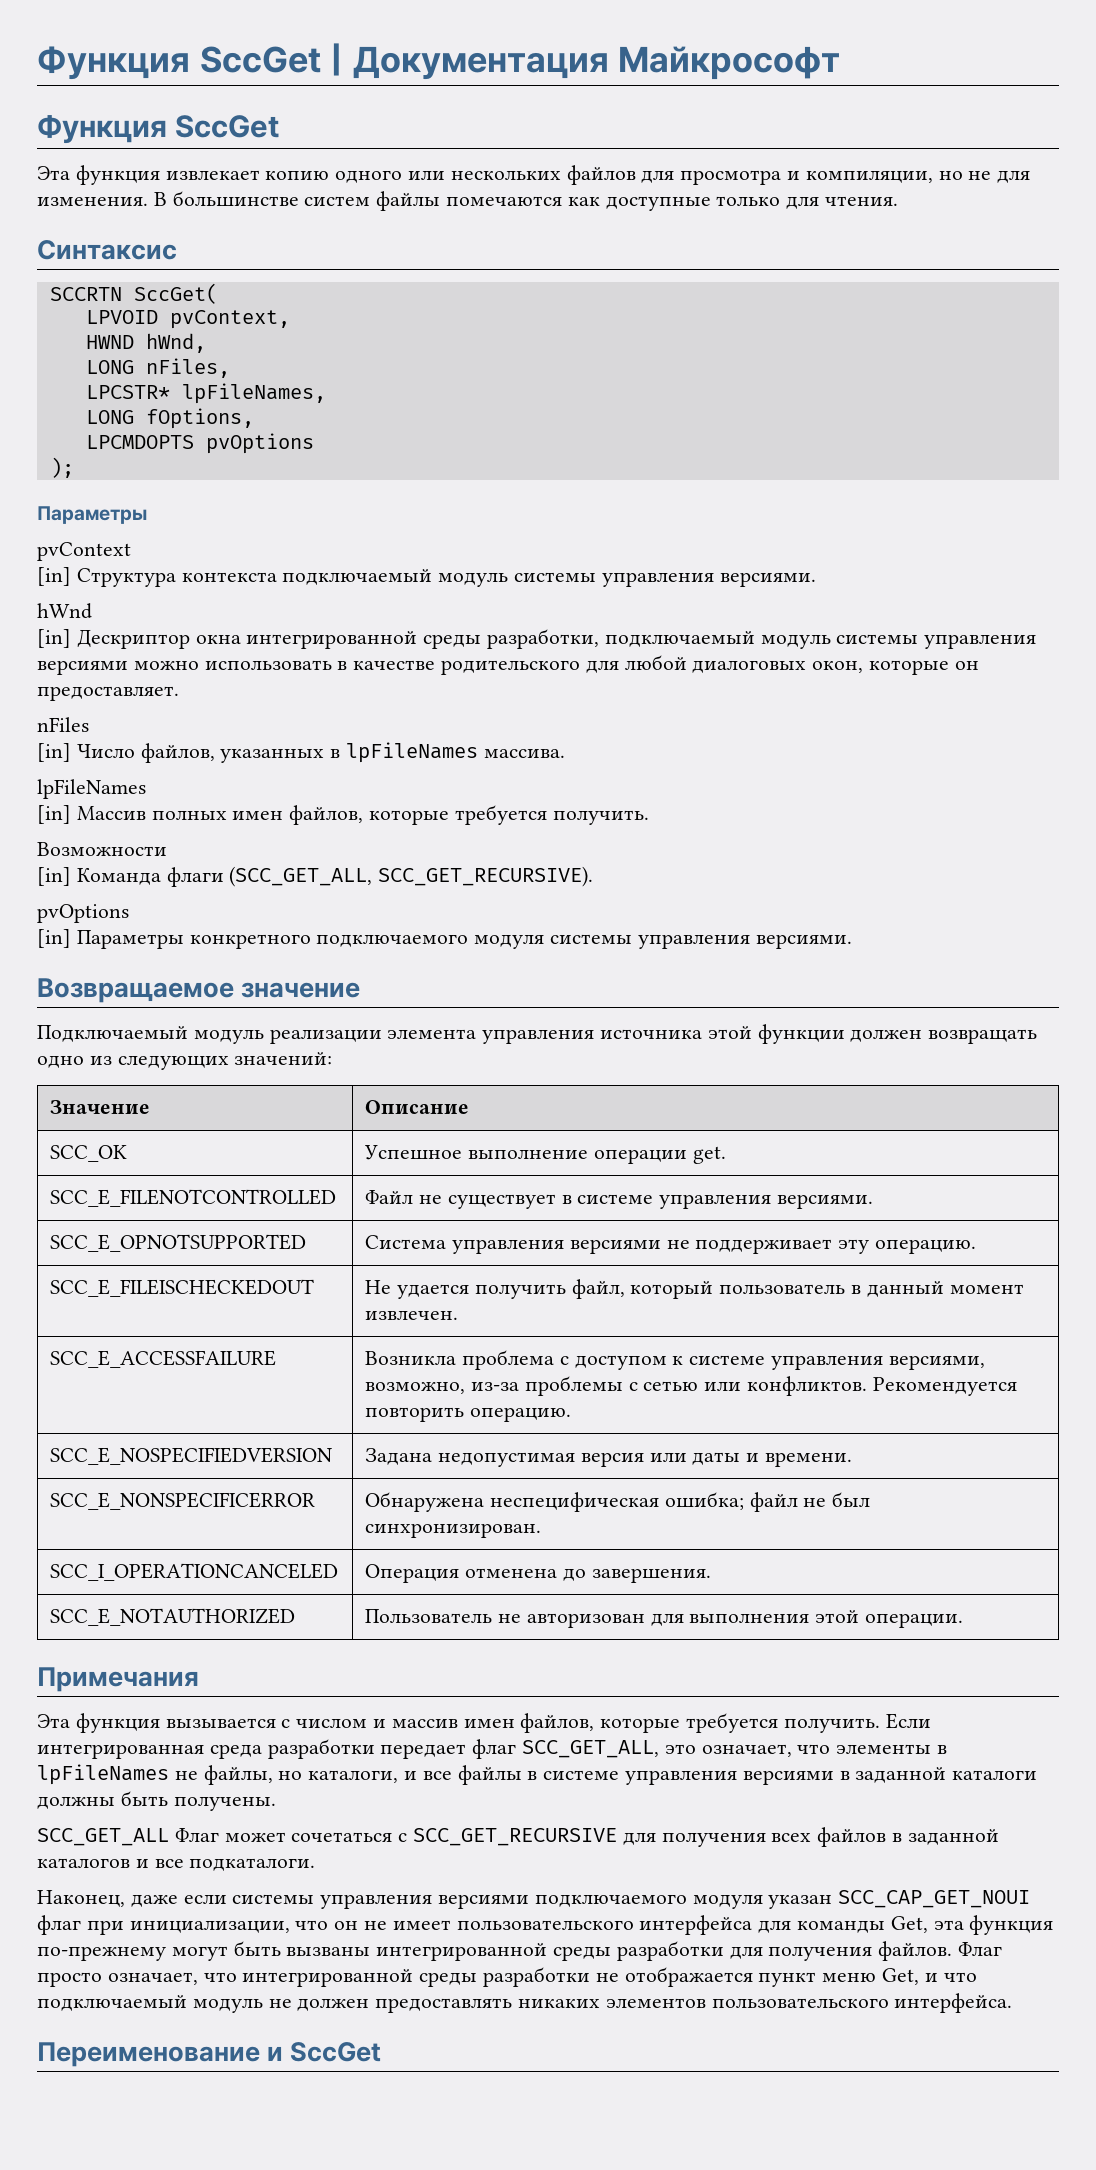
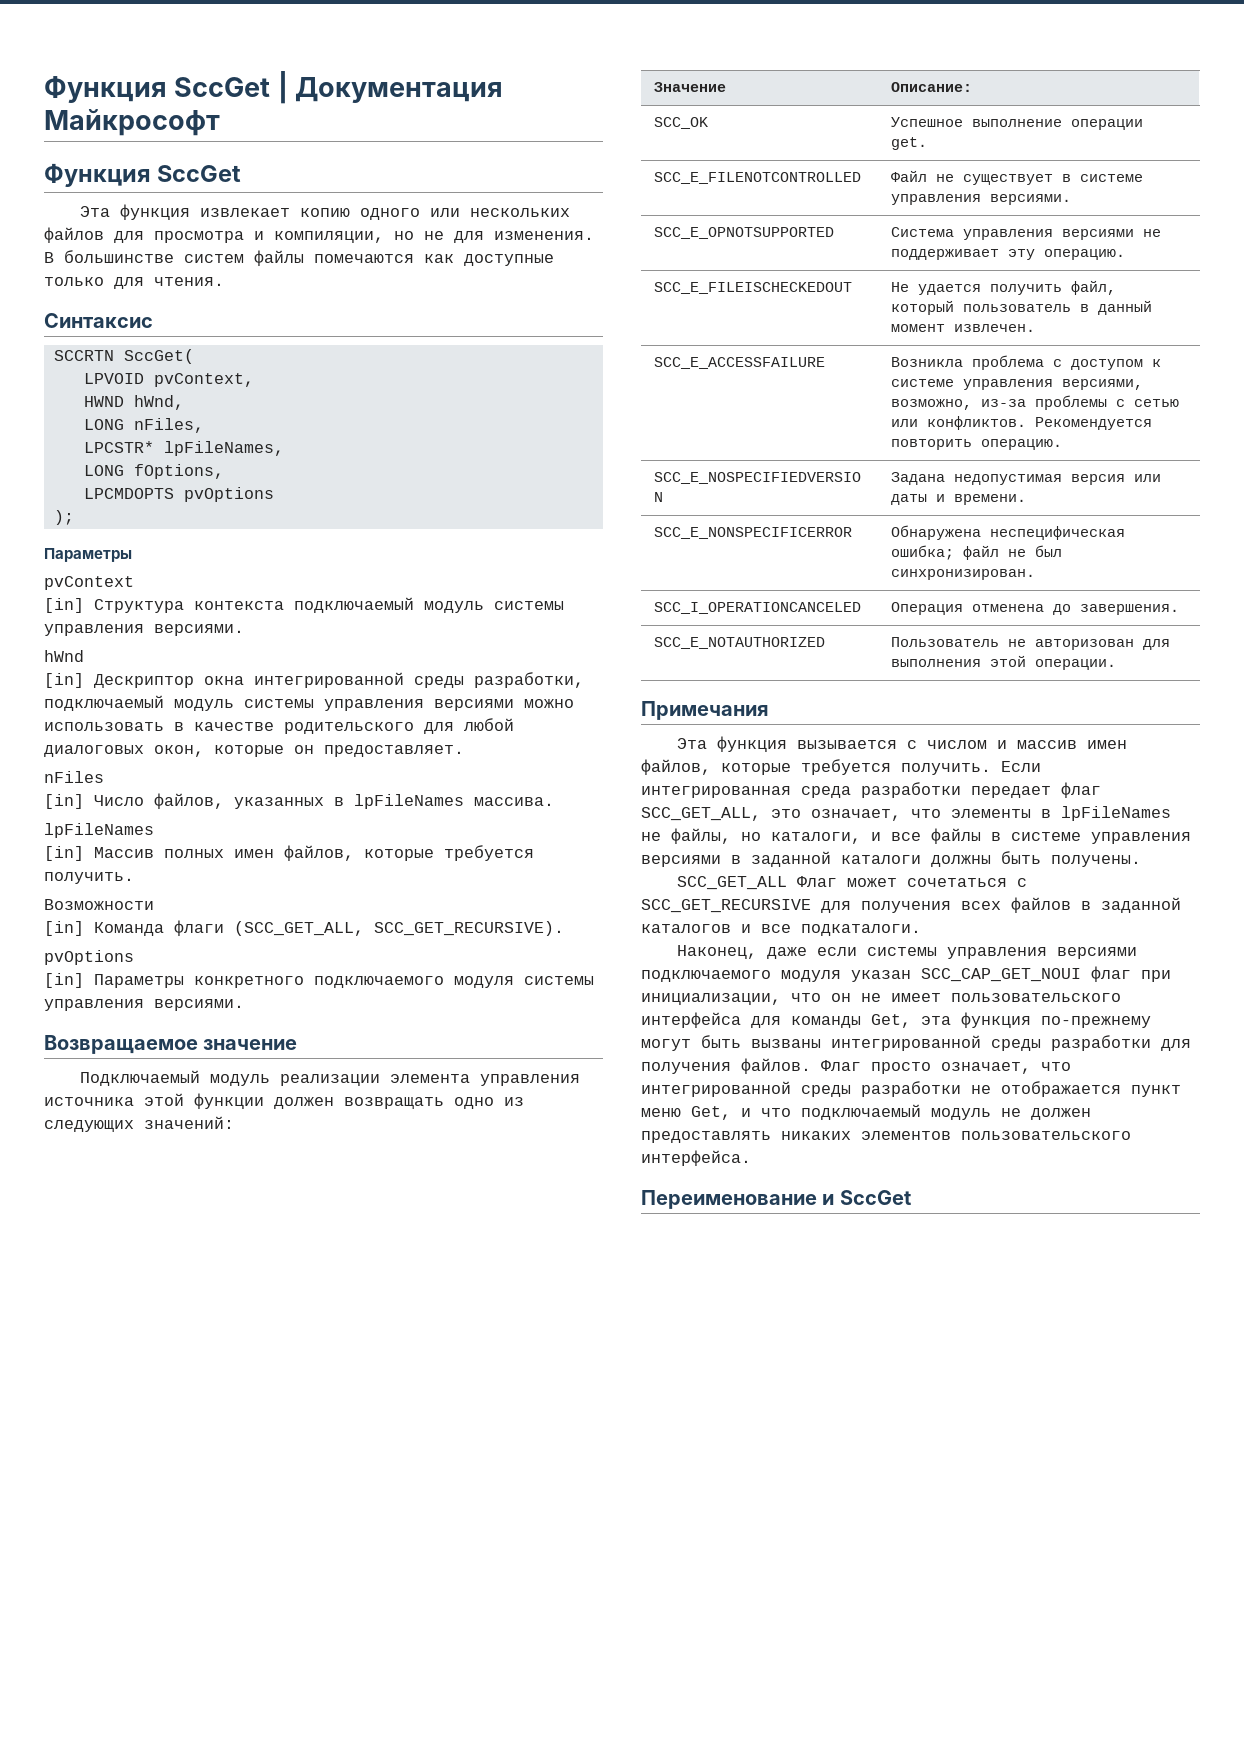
- Значение | Описание
+ Значение | Описание:

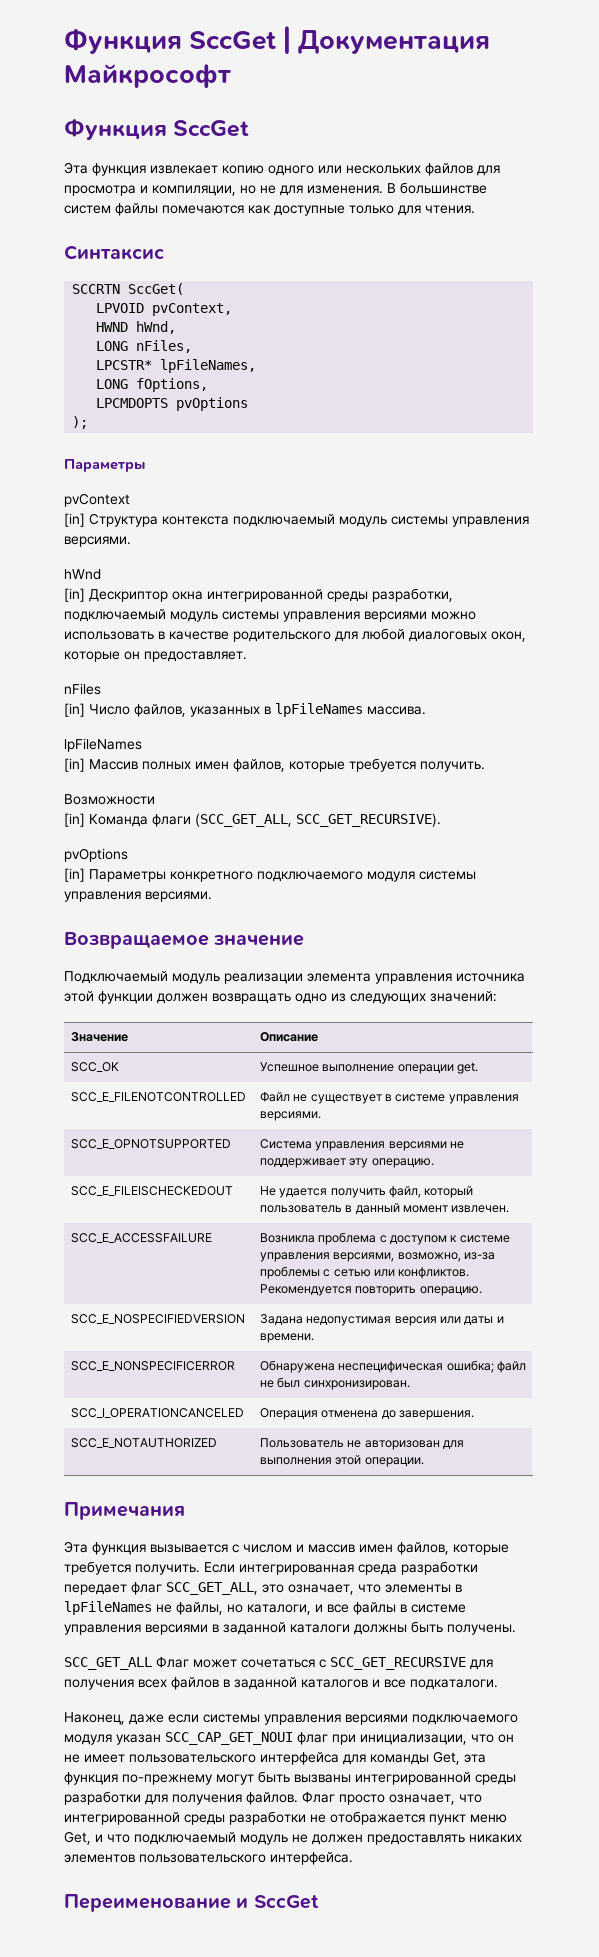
- Значение | Описание:
+ Значение | Описание

